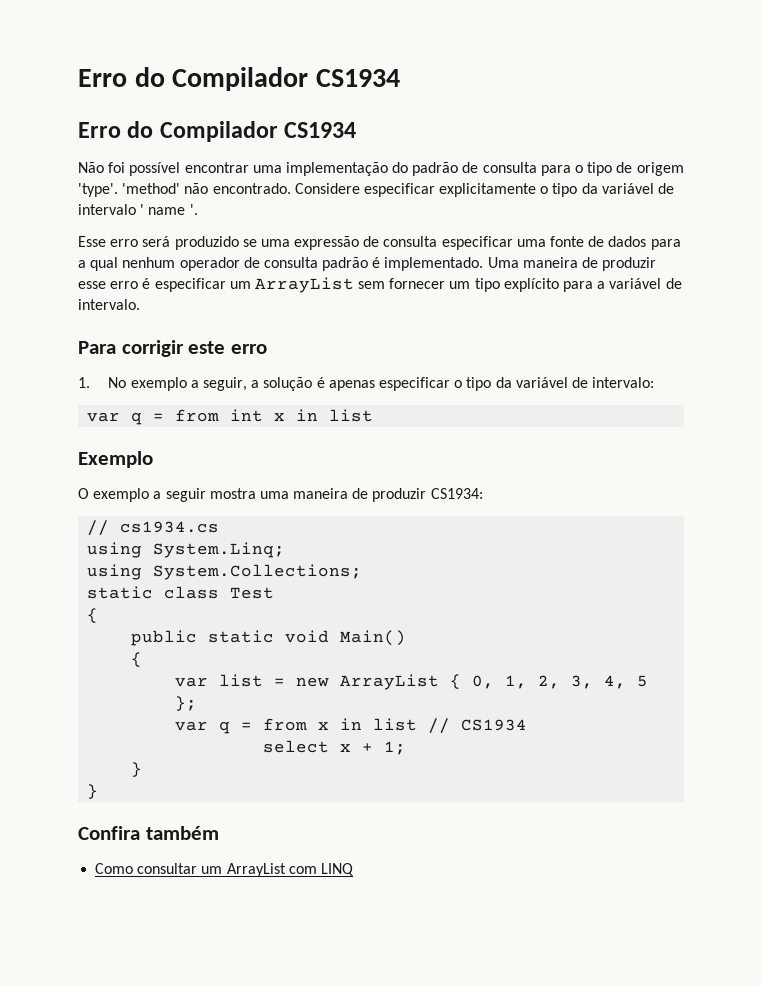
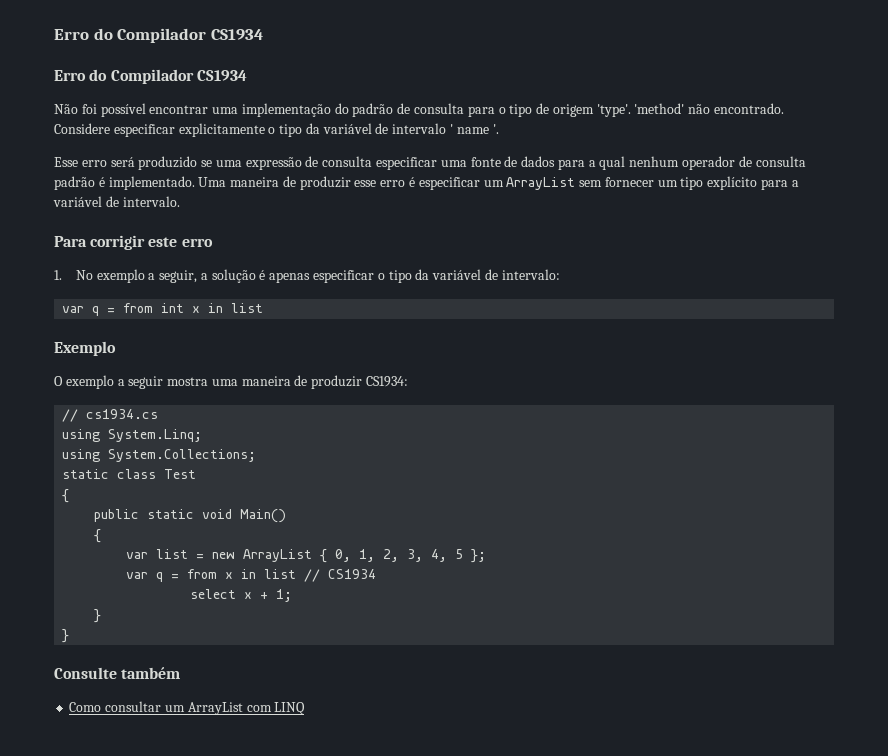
- Confira também
+ Consulte também

